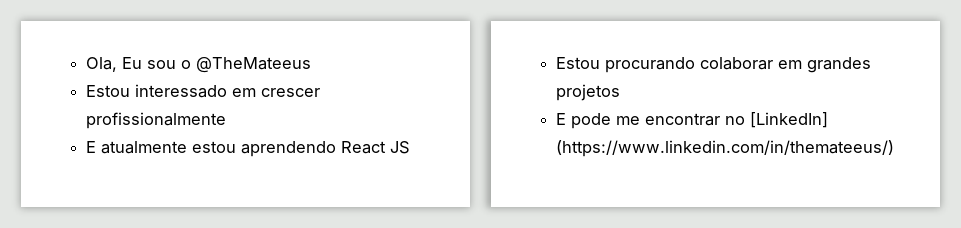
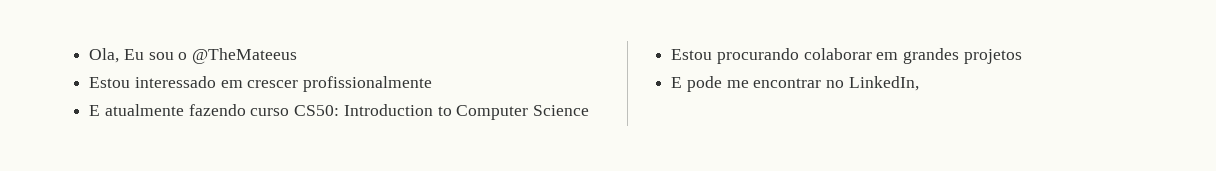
- E atualmente estou aprendendo React JS
+ E atualmente fazendo curso CS50: Introduction to Computer Science
- E pode me encontrar no [LinkedIn] (https://www.linkedin.com/in/themateeus/)
+ E pode me encontrar no LinkedIn,

